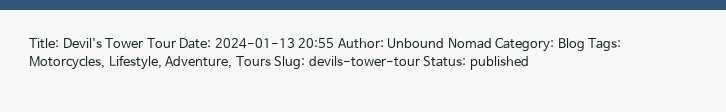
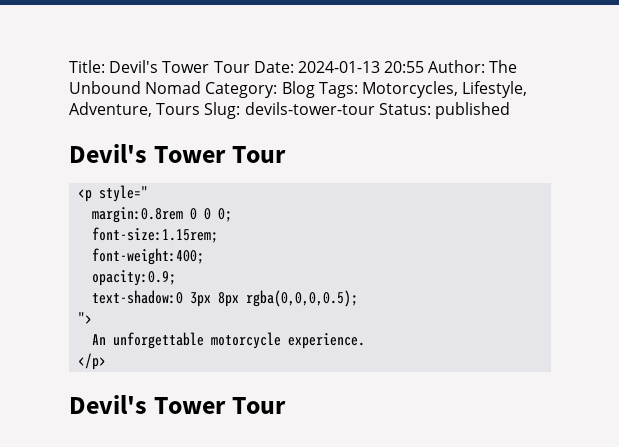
- Title: Devil's Tower Tour Date: 2024-01-13 20:55 Author: Unbound Nomad Category: Blog Tags: Motorcycles, Lifestyle, Adventure, Tours Slug: devils-tower-tour Status: published
+ Title: Devil's Tower Tour Date: 2024-01-13 20:55 Author: The Unbound Nomad Category: Blog Tags: Motorcycles, Lifestyle, Adventure, Tours Slug: devils-tower-tour Status: published
+ Devil's Tower Tour
+ <p style="
+ margin:0.8rem 0 0 0;
+ font-size:1.15rem;
+ font-weight:400;
+ opacity:0.9;
+ text-shadow:0 3px 8px rgba(0,0,0,0.5);
+ ">
+ An unforgettable motorcycle experience.
+ </p>
+ Devil's Tower Tour

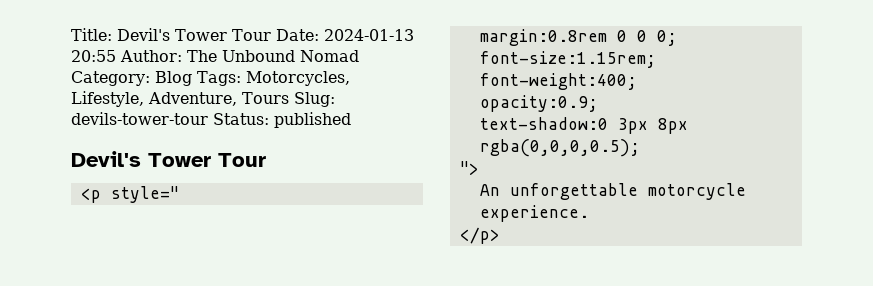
  </p>
- Devil's Tower Tour

